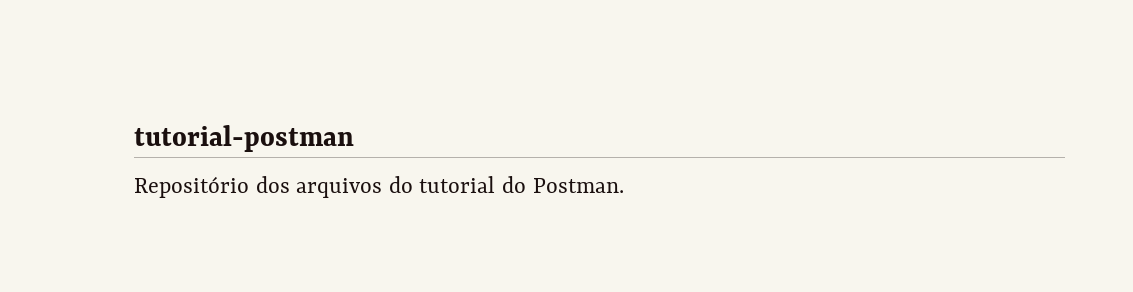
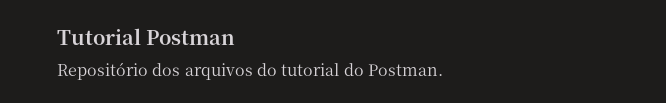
- tutorial-postman
+ Tutorial Postman

